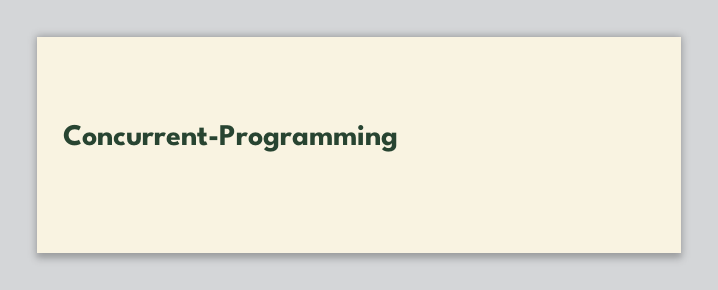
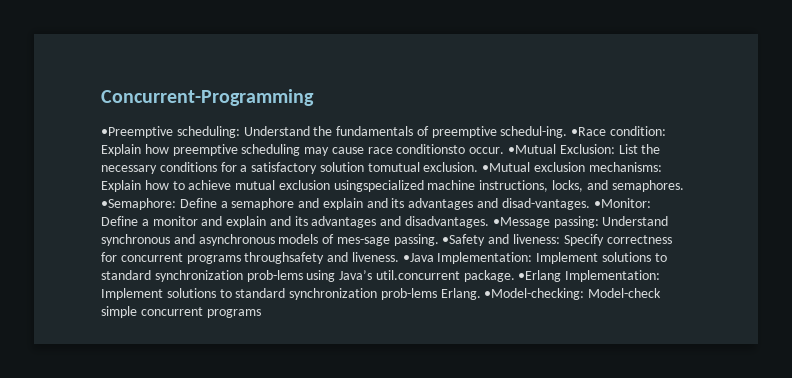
+ •Preemptive scheduling: Understand the fundamentals of preemptive schedul-ing. •Race condition: Explain how preemptive scheduling may cause race conditionsto occur. •Mutual Exclusion: List the necessary conditions for a satisfactory solution tomutual exclusion. •Mutual exclusion mechanisms: Explain how to achieve mutual exclusion usingspecialized machine instructions, locks, and semaphores. •Semaphore: Define a semaphore and explain and its advantages and disad-vantages. •Monitor: Define a monitor and explain and its advantages and disadvantages. •Message passing: Understand synchronous and asynchronous models of mes-sage passing. •Safety and liveness: Specify correctness for concurrent programs throughsafety and liveness. •Java Implementation: Implement solutions to standard synchronization prob-lems using Java’s util.concurrent package. •Erlang Implementation: Implement solutions to standard synchronization prob-lems Erlang. •Model-checking: Model-check simple concurrent programs

